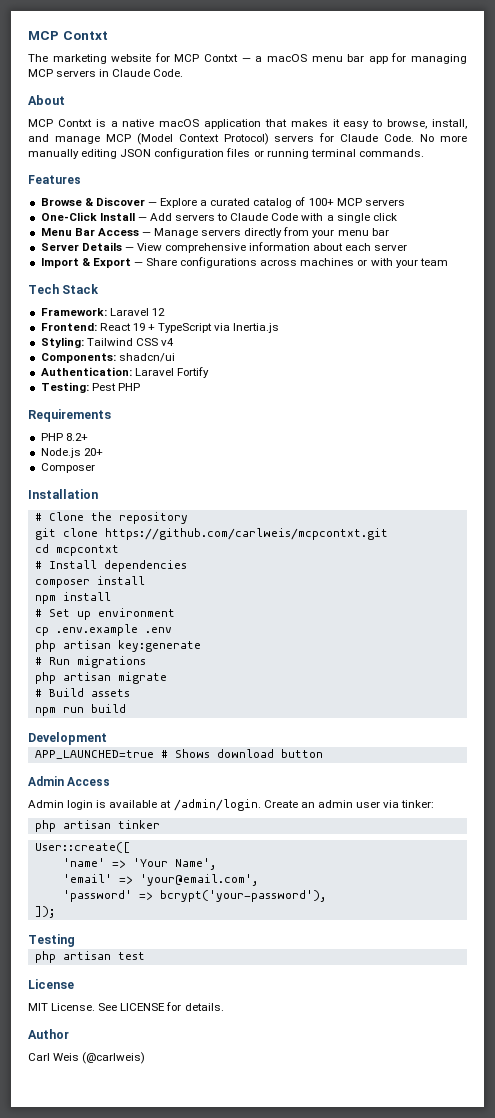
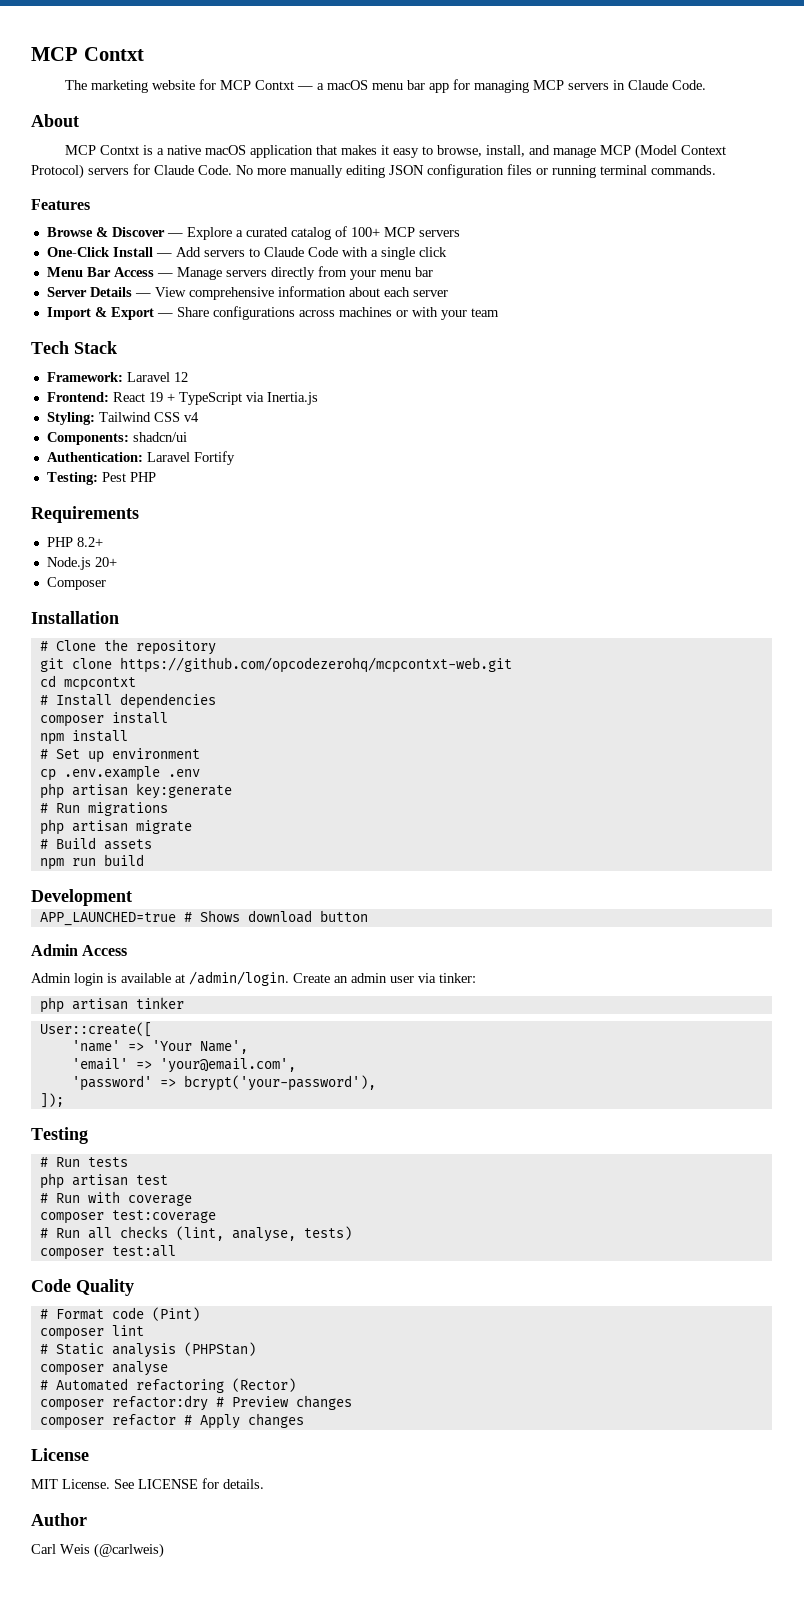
- git clone https://github.com/carlweis/mcpcontxt.git
+ git clone https://github.com/opcodezerohq/mcpcontxt-web.git
+ # Run tests
+ # Run with coverage
+ composer test:coverage
+ # Run all checks (lint, analyse, tests)
+ composer test:all
+ Code Quality
+ # Format code (Pint)
+ composer lint
+ # Static analysis (PHPStan)
+ composer analyse
+ # Automated refactoring (Rector)
+ composer refactor:dry # Preview changes
+ composer refactor # Apply changes

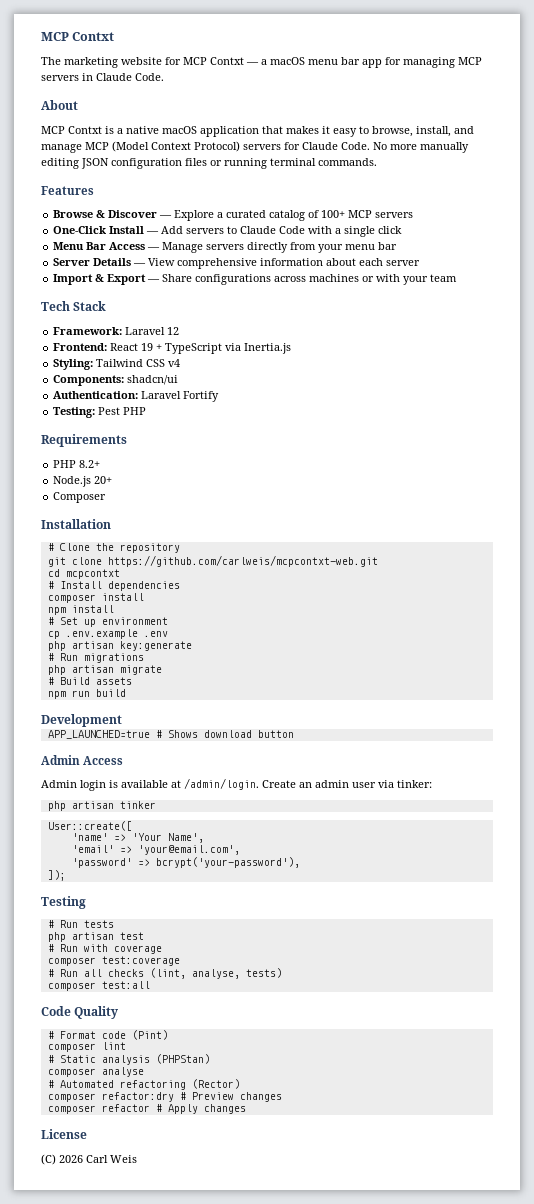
- git clone https://github.com/opcodezerohq/mcpcontxt-web.git
+ git clone https://github.com/carlweis/mcpcontxt-web.git
- MIT License. See LICENSE for details.
- Author
- Carl Weis (@carlweis)
+ (C) 2026 Carl Weis

